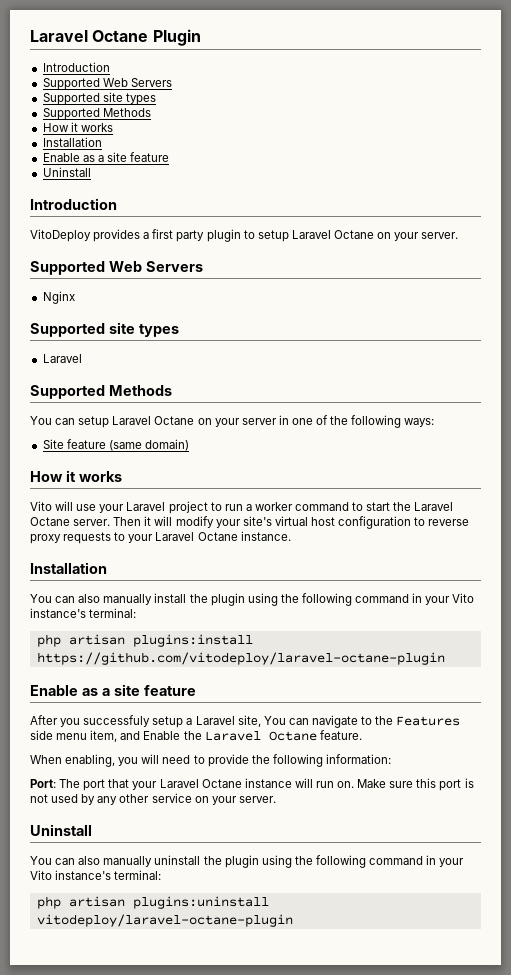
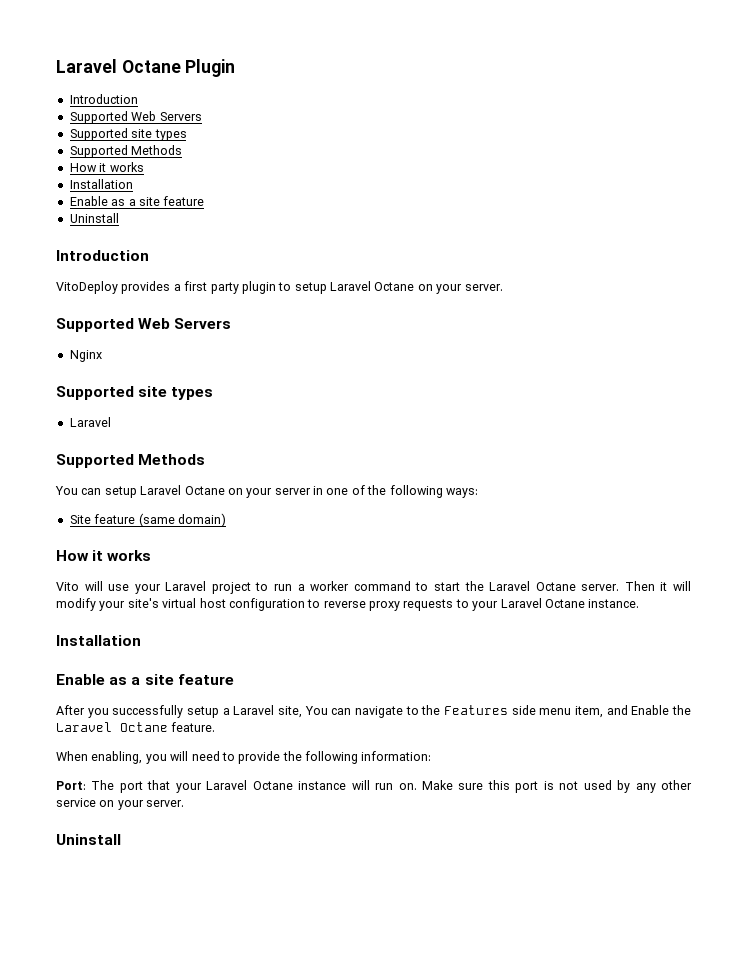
- You can also manually install the plugin using the following command in your Vito instance's terminal:
- php artisan plugins:install https://github.com/vitodeploy/laravel-octane-plugin
- After you successfuly setup a Laravel site, You can navigate to the Features side menu item, and Enable the Laravel Octane feature.
+ After you successfully setup a Laravel site, You can navigate to the Features side menu item, and Enable the Laravel Octane feature.
- You can also manually uninstall the plugin using the following command in your Vito instance's terminal:
- php artisan plugins:uninstall vitodeploy/laravel-octane-plugin

